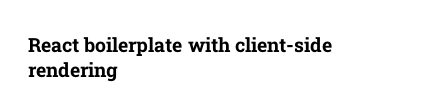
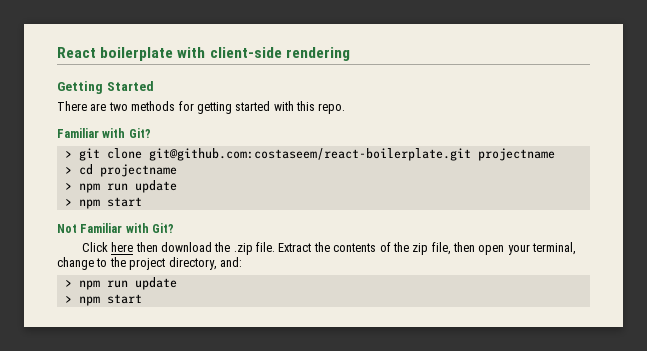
+ Getting Started
+ There are two methods for getting started with this repo.
+ Familiar with Git?
+ > git clone git@github.com:costaseem/react-boilerplate.git projectname
+ > cd projectname
+ > npm run update
+ > npm start
+ Not Familiar with Git?
+ Click here then download the .zip file. Extract the contents of the zip file, then open your terminal, change to the project directory, and:
+ > npm run update
+ > npm start

